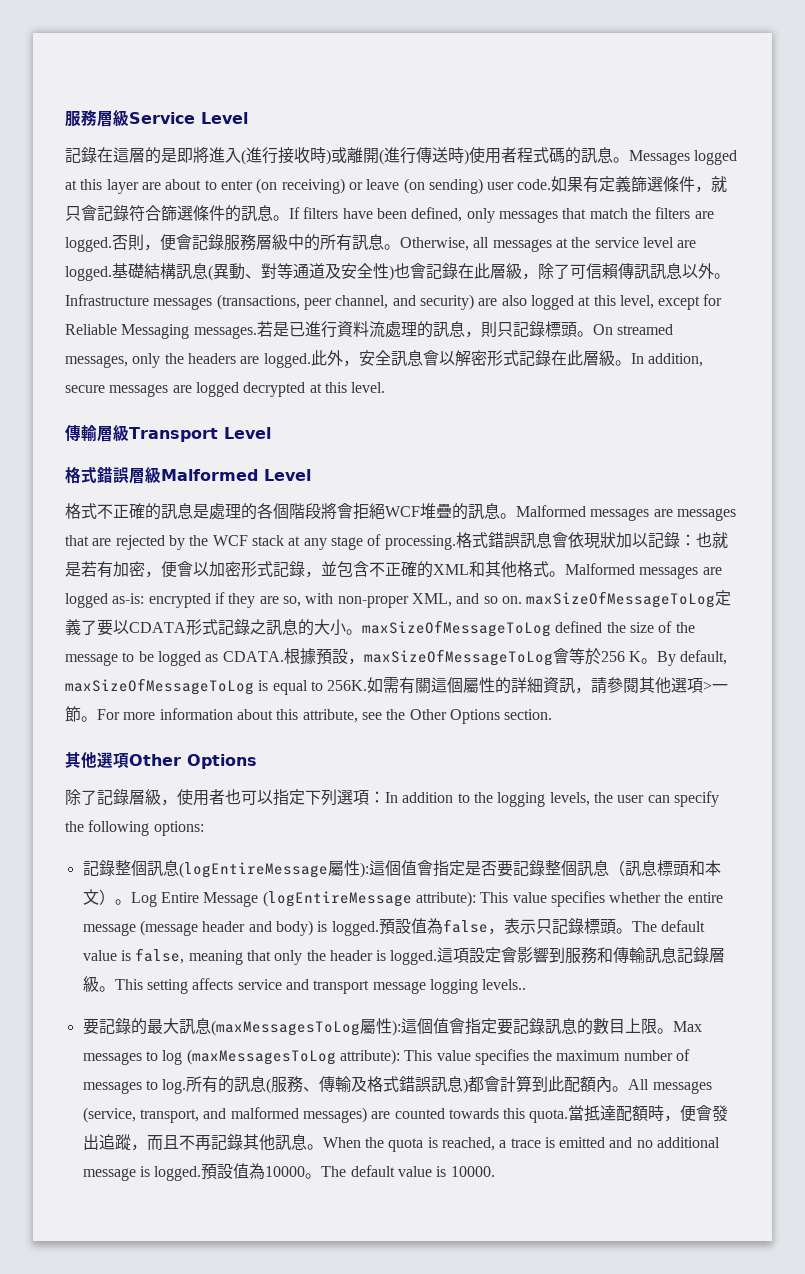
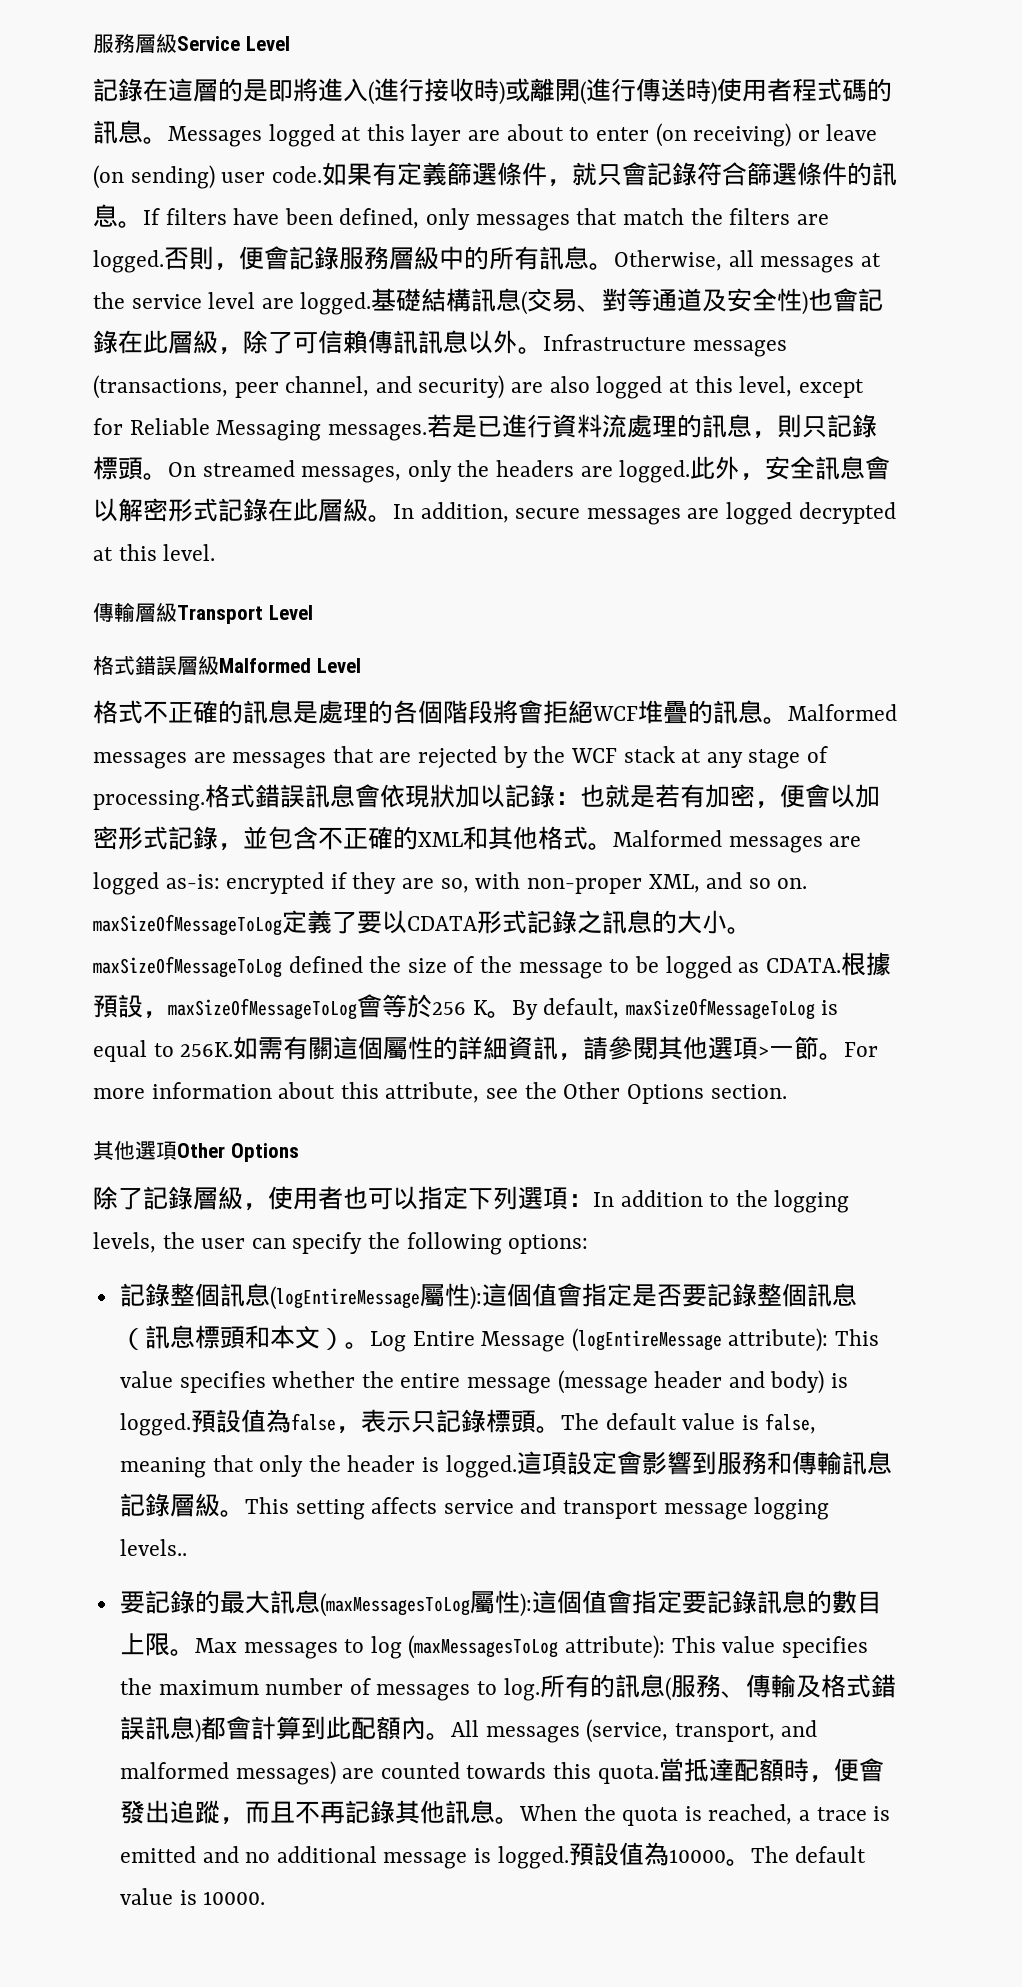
- 基礎結構訊息(異動、對等通道及安全性)也會記錄在此層級，除了可信賴傳訊訊息以外。
+ 基礎結構訊息(交易、對等通道及安全性)也會記錄在此層級，除了可信賴傳訊訊息以外。

